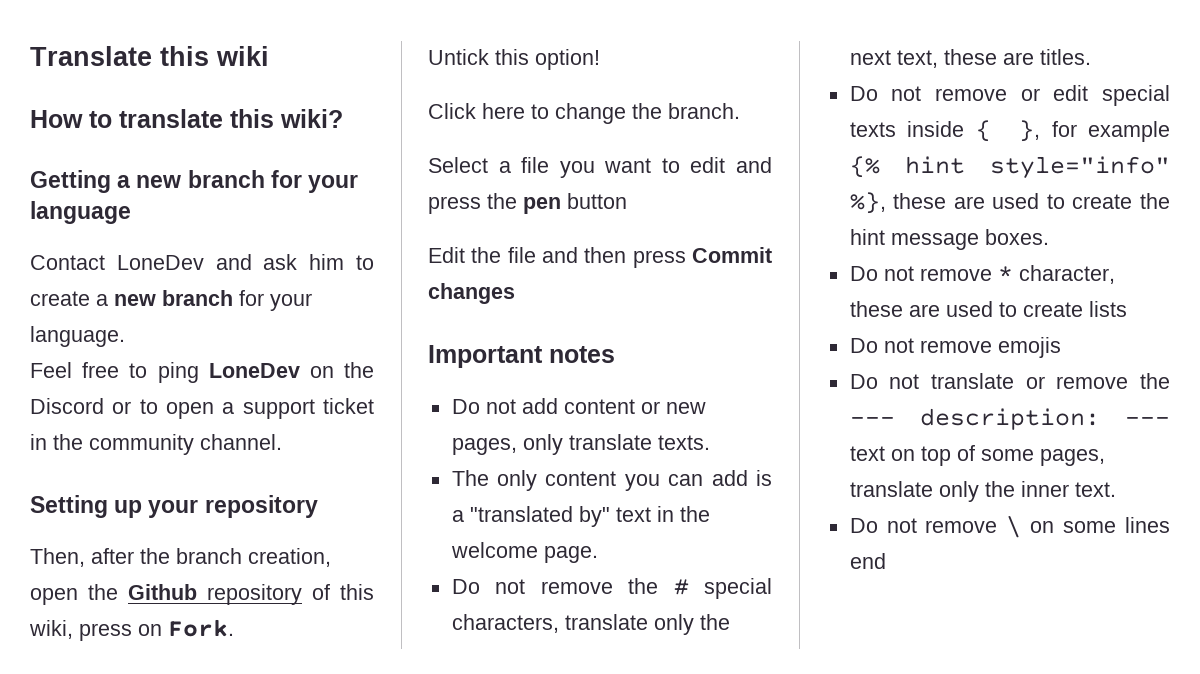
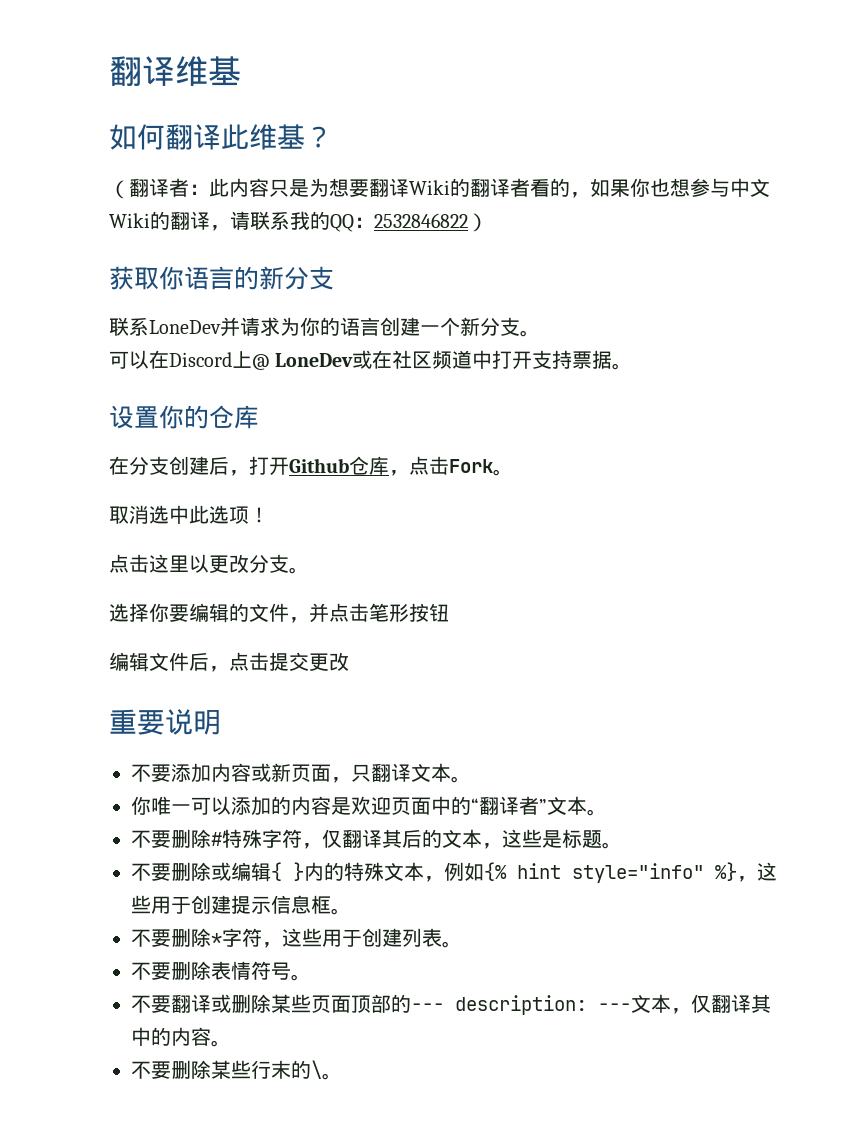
- Translate this wiki
- How to translate this wiki?
- Getting a new branch for your language
- Contact LoneDev and ask him to create a new branch for your language.
- Feel free to ping LoneDev on the Discord or to open a support ticket in the community channel.
- Setting up your repository
- Then, after the branch creation, open the Github repository of this wiki, press on Fork.
- Untick this option!
- Click here to change the branch.
- Select a file you want to edit and press the pen button
- Edit the file and then press Commit changes
- Important notes
- Do not add content or new pages, only translate texts.
- The only content you can add is a "translated by" text in the welcome page.
- Do not remove the # special characters, translate only the next text, these are titles.
- Do not remove or edit special texts inside { }, for example {% hint style="info" %}, these are used to create the hint message boxes.
- Do not remove * character, these are used to create lists
- Do not remove emojis
- Do not translate or remove the --- description: --- text on top of some pages, translate only the inner text.
- Do not remove \ on some lines end
+ 翻译维基
+ 如何翻译此维基？
+ （翻译者：此内容只是为想要翻译Wiki的翻译者看的，如果你也想参与中文Wiki的翻译，请联系我的QQ：2532846822）
+ 获取你语言的新分支
+ 联系LoneDev并请求为你的语言创建一个新分支。
+ 可以在Discord上@ LoneDev或在社区频道中打开支持票据。
+ 设置你的仓库
+ 在分支创建后，打开Github仓库，点击Fork。
+ 取消选中此选项！
+ 点击这里以更改分支。
+ 选择你要编辑的文件，并点击笔形按钮
+ 编辑文件后，点击提交更改
+ 重要说明
+ 不要添加内容或新页面，只翻译文本。
+ 你唯一可以添加的内容是欢迎页面中的“翻译者”文本。
+ 不要删除#特殊字符，仅翻译其后的文本，这些是标题。
+ 不要删除或编辑{ }内的特殊文本，例如{% hint style="info" %}，这些用于创建提示信息框。
+ 不要删除*字符，这些用于创建列表。
+ 不要删除表情符号。
+ 不要翻译或删除某些页面顶部的--- description: ---文本，仅翻译其中的内容。
+ 不要删除某些行末的\。

